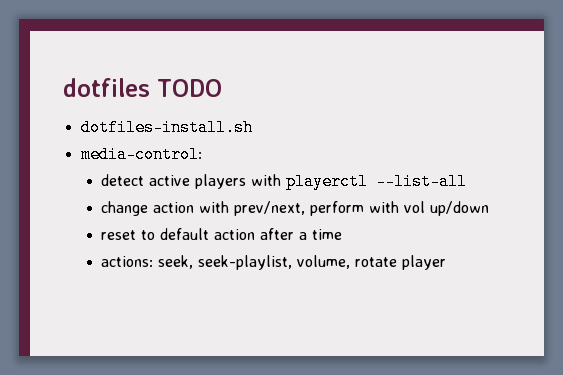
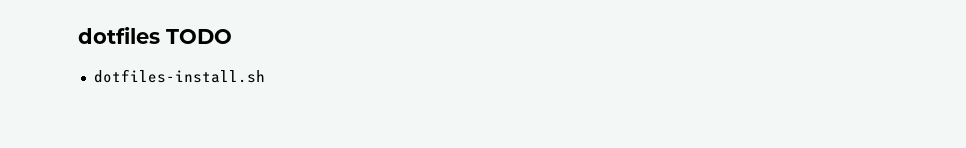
- media-control:
- detect active players with playerctl --list-all
- change action with prev/next, perform with vol up/down
- reset to default action after a time
- actions: seek, seek-playlist, volume, rotate player

